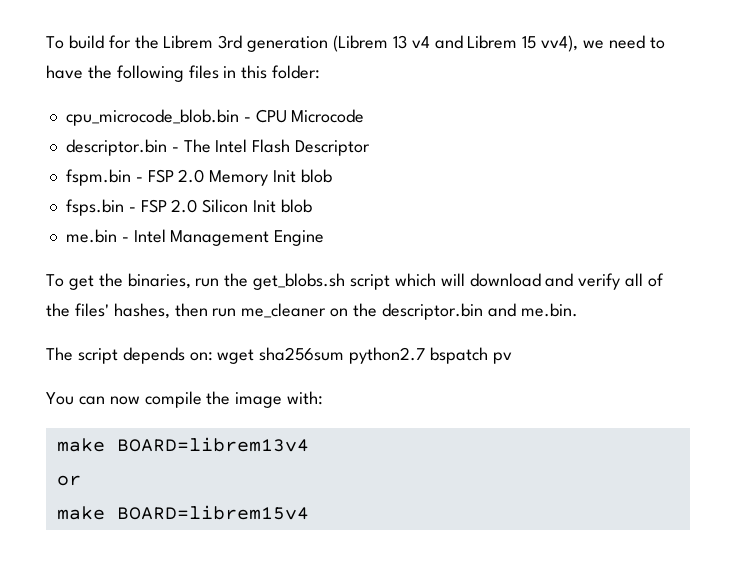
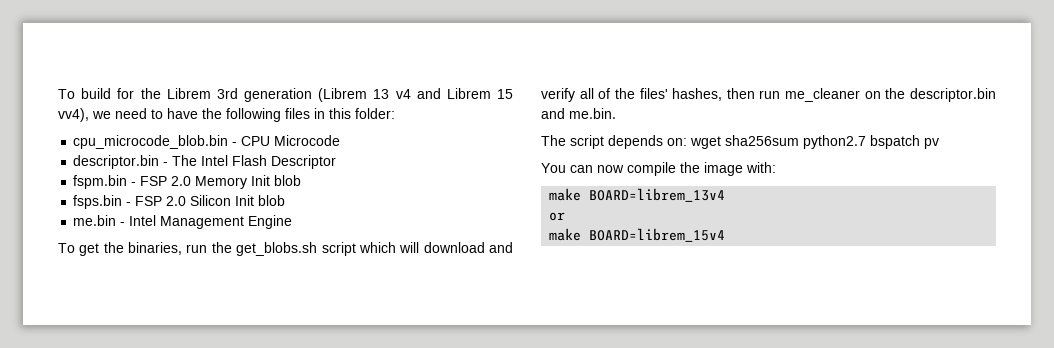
- make BOARD=librem13v4
+ make BOARD=librem_13v4
- make BOARD=librem15v4
+ make BOARD=librem_15v4

